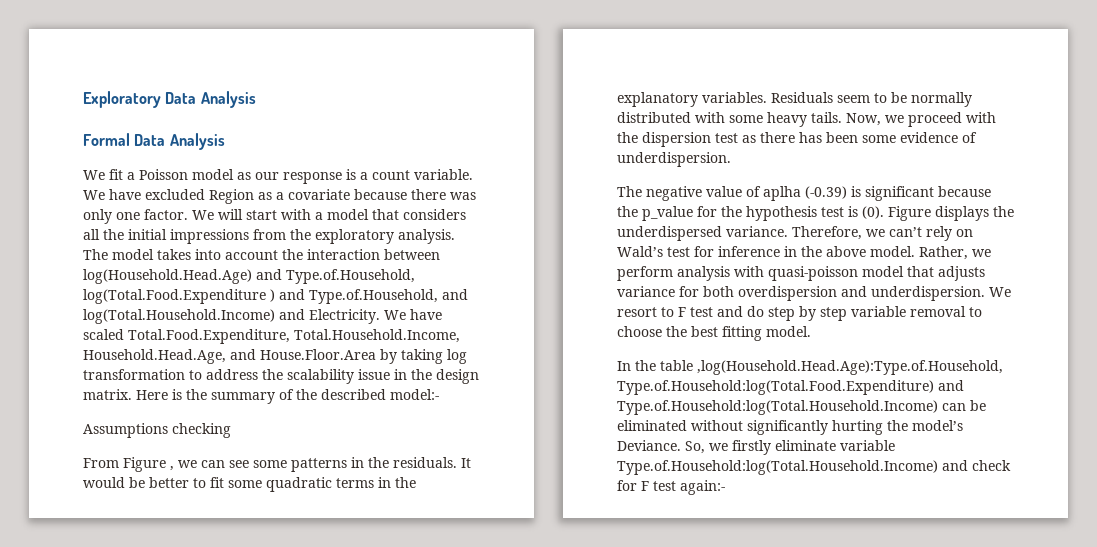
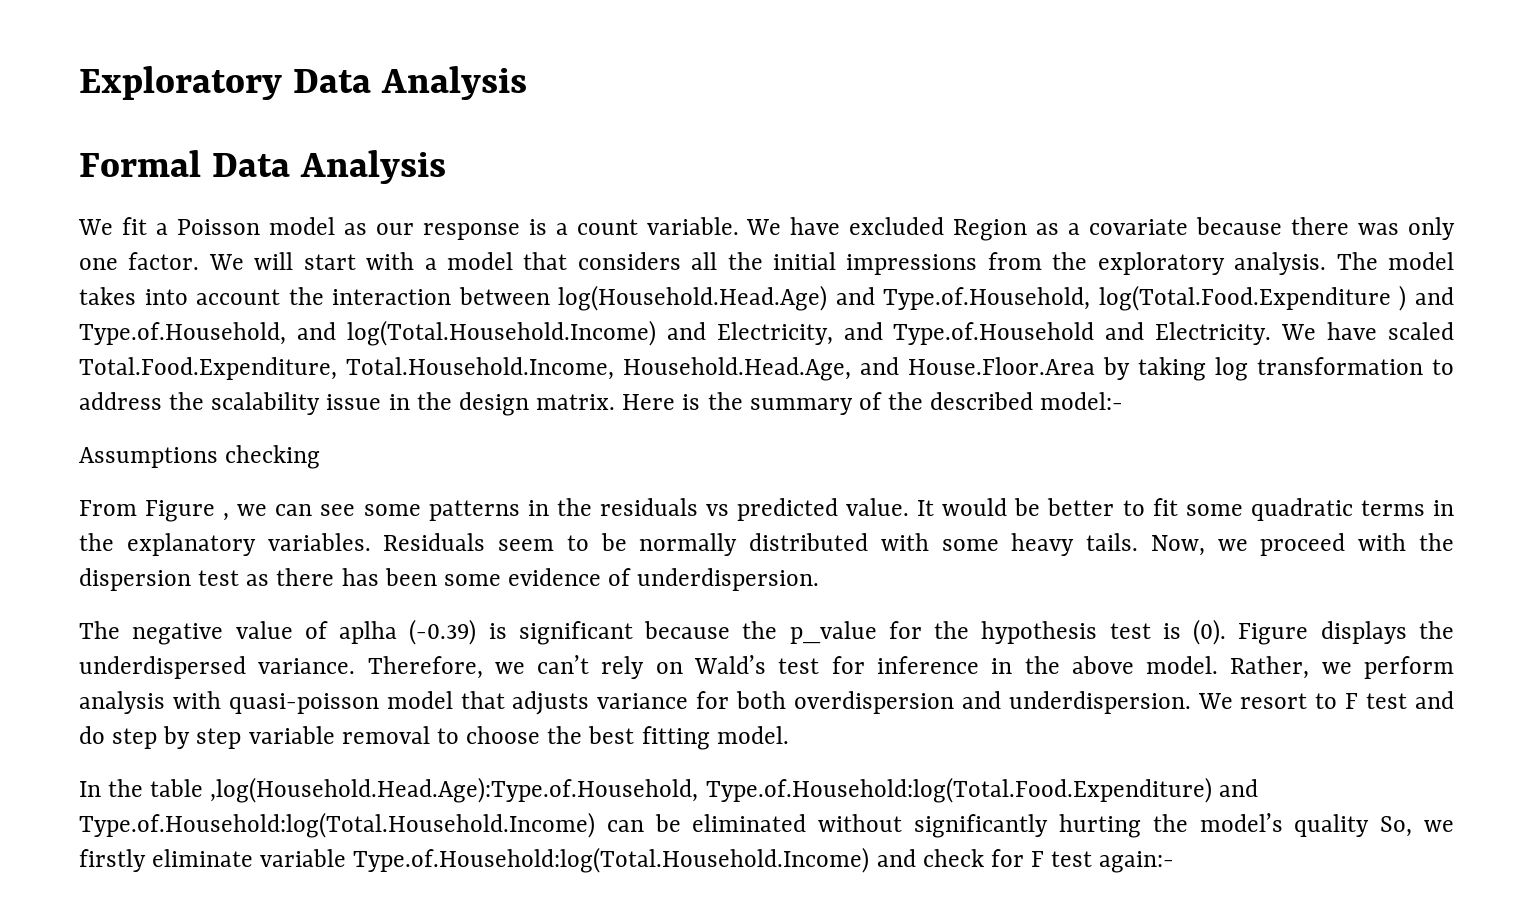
- The model takes into account the interaction between log(Household.Head.Age) and Type.of.Household, log(Total.Food.Expenditure ) and Type.of.Household, and log(Total.Household.Income) and Electricity.
+ The model takes into account the interaction between log(Household.Head.Age) and Type.of.Household, log(Total.Food.Expenditure ) and Type.of.Household, and log(Total.Household.Income) and Electricity, and Type.of.Household and Electricity.
- From Figure , we can see some patterns in the residuals.
+ From Figure , we can see some patterns in the residuals vs predicted value.
- In the table ,log(Household.Head.Age):Type.of.Household, Type.of.Household:log(Total.Food.Expenditure) and Type.of.Household:log(Total.Household.Income) can be eliminated without significantly hurting the model’s Deviance. So, we firstly eliminate variable Type.of.Household:log(Total.Household.Income) and check for F test again:-
+ In the table ,log(Household.Head.Age):Type.of.Household, Type.of.Household:log(Total.Food.Expenditure) and Type.of.Household:log(Total.Household.Income) can be eliminated without significantly hurting the model’s quality So, we firstly eliminate variable Type.of.Household:log(Total.Household.Income) and check for F test again:-

